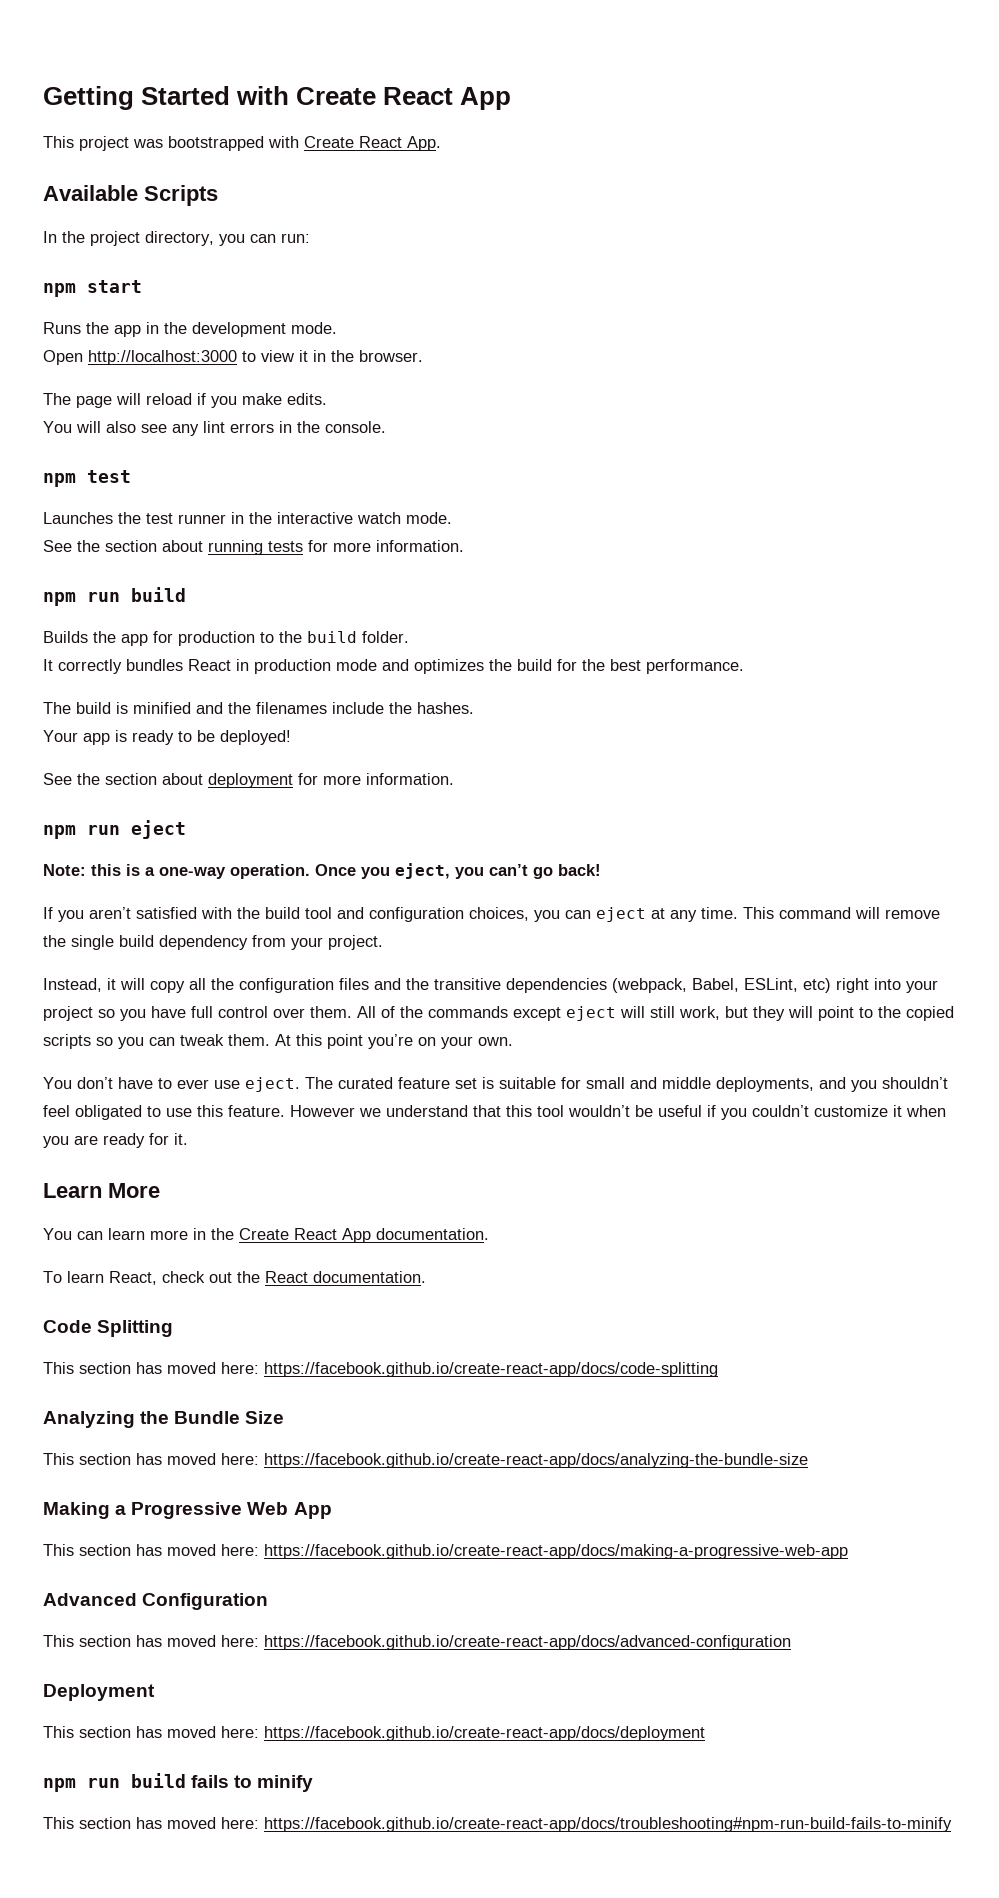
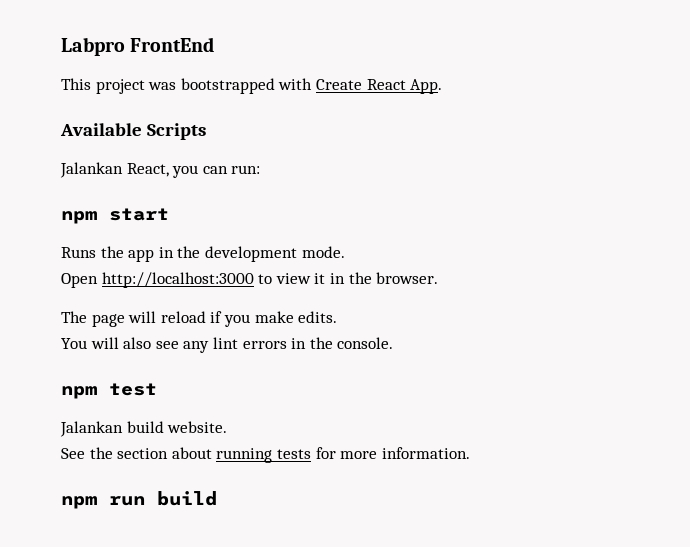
- Getting Started with Create React App
+ Labpro FrontEnd
- In the project directory, you can run:
+ Jalankan React, you can run:
- Launches the test runner in the interactive watch mode.
+ Jalankan build website.
- Builds the app for production to the build folder.
- It correctly bundles React in production mode and optimizes the build for the best performance.
- The build is minified and the filenames include the hashes.
- Your app is ready to be deployed!
- See the section about deployment for more information.
- npm run eject
- Note: this is a one-way operation. Once you eject, you can’t go back!
- If you aren’t satisfied with the build tool and configuration choices, you can eject at any time. This command will remove the single build dependency from your project.
- Instead, it will copy all the configuration files and the transitive dependencies (webpack, Babel, ESLint, etc) right into your project so you have full control over them. All of the commands except eject will still work, but they will point to the copied scripts so you can tweak them. At this point you’re on your own.
- You don’t have to ever use eject. The curated feature set is suitable for small and middle deployments, and you shouldn’t feel obligated to use this feature. However we understand that this tool wouldn’t be useful if you couldn’t customize it when you are ready for it.
- Learn More
- You can learn more in the Create React App documentation.
- To learn React, check out the React documentation.
- Code Splitting
- This section has moved here: https://facebook.github.io/create-react-app/docs/code-splitting
- Analyzing the Bundle Size
- This section has moved here: https://facebook.github.io/create-react-app/docs/analyzing-the-bundle-size
- Making a Progressive Web App
- This section has moved here: https://facebook.github.io/create-react-app/docs/making-a-progressive-web-app
- Advanced Configuration
- This section has moved here: https://facebook.github.io/create-react-app/docs/advanced-configuration
- Deployment
- This section has moved here: https://facebook.github.io/create-react-app/docs/deployment
- npm run build fails to minify
- This section has moved here: https://facebook.github.io/create-react-app/docs/troubleshooting#npm-run-build-fails-to-minify

